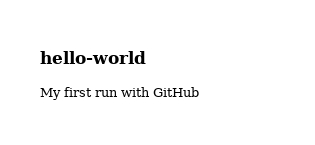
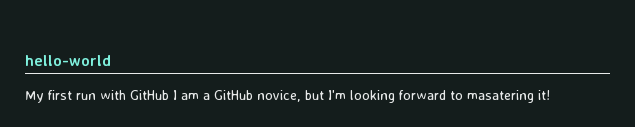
- My first run with GitHub
+ My first run with GitHub I am a GitHub novice, but I'm looking forward to masatering it!

